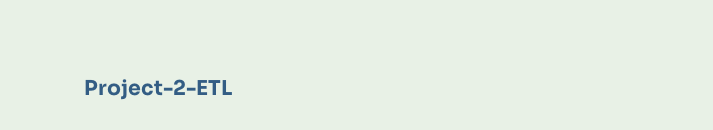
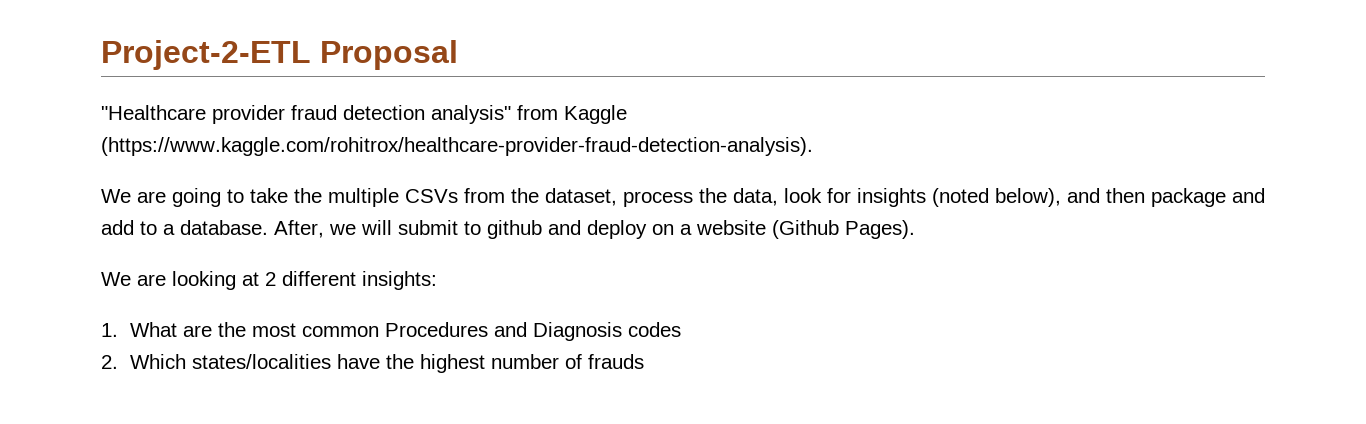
- Project-2-ETL
+ Project-2-ETL Proposal
+ "Healthcare provider fraud detection analysis" from Kaggle (https://www.kaggle.com/rohitrox/healthcare-provider-fraud-detection-analysis).
+ We are going to take the multiple CSVs from the dataset, process the data, look for insights (noted below), and then package and add to a database. After, we will submit to github and deploy on a website (Github Pages).
+ We are looking at 2 different insights:
+ 1. What are the most common Procedures and Diagnosis codes
+ 2. Which states/localities have the highest number of frauds

